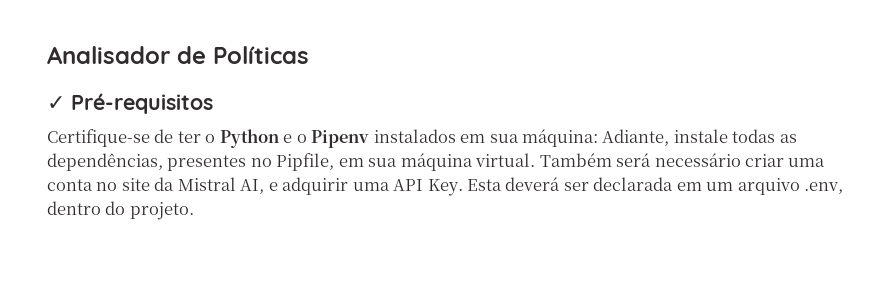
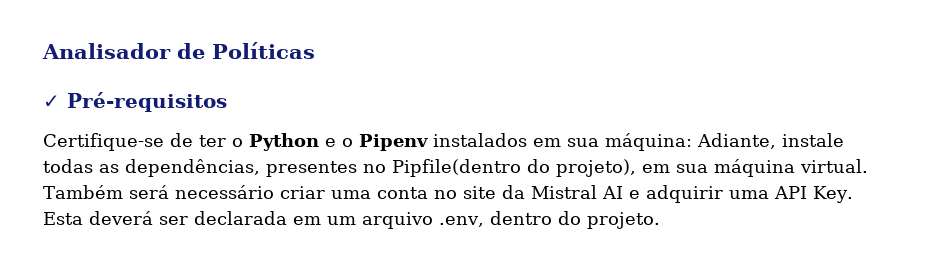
- Certifique-se de ter o Python e o Pipenv instalados em sua máquina: Adiante, instale todas as dependências, presentes no Pipfile, em sua máquina virtual.
+ Certifique-se de ter o Python e o Pipenv instalados em sua máquina: Adiante, instale todas as dependências, presentes no Pipfile(dentro do projeto), em sua máquina virtual.
- Também será necessário criar uma conta no site da Mistral AI, e adquirir uma API Key. Esta deverá ser declarada em um arquivo .env, dentro do projeto.
+ Também será necessário criar uma conta no site da Mistral AI e adquirir uma API Key. Esta deverá ser declarada em um arquivo .env, dentro do projeto.

